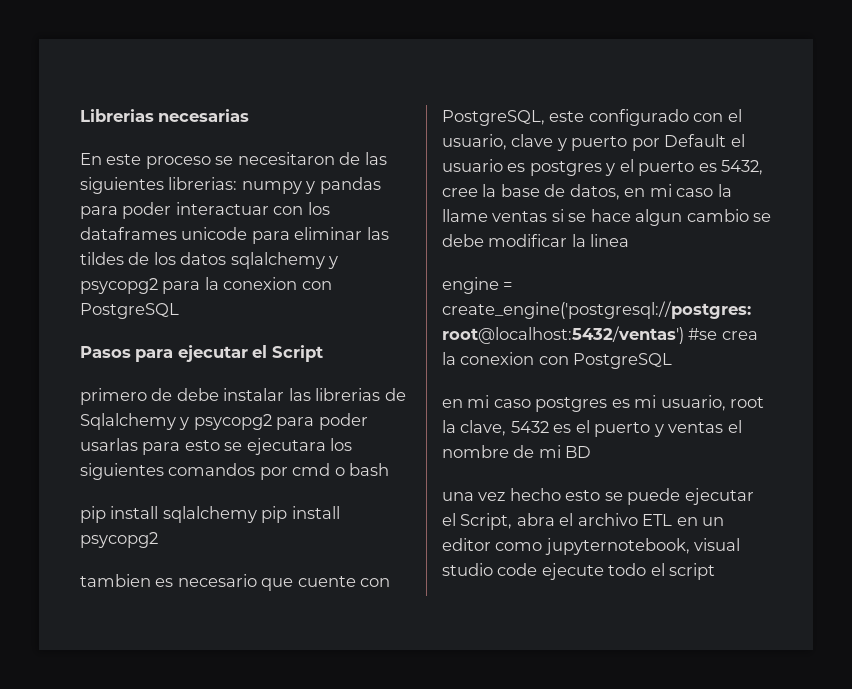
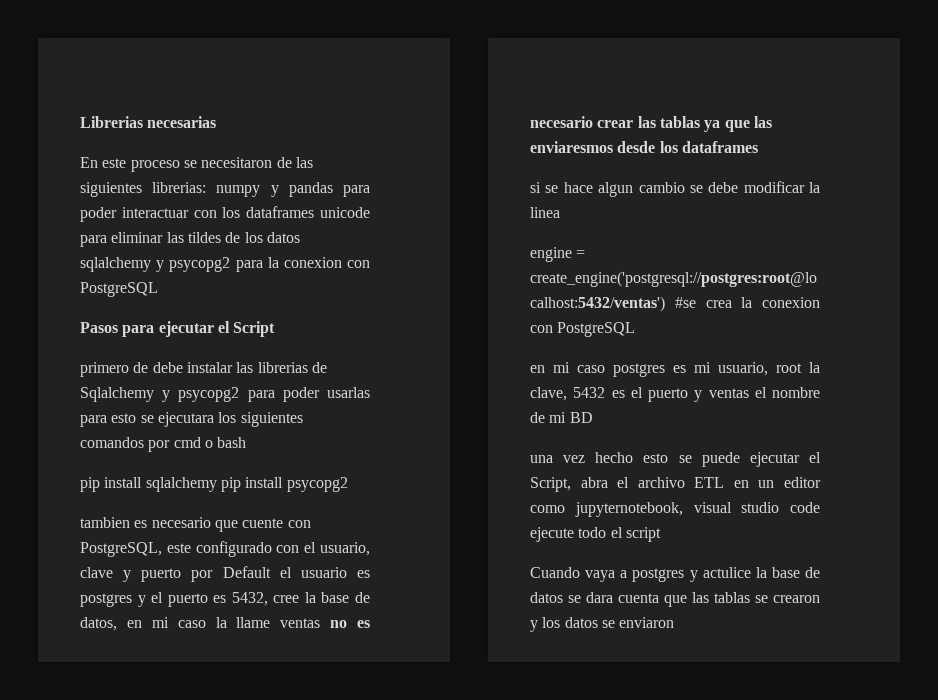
- tambien es necesario que cuente con PostgreSQL, este configurado con el usuario, clave y puerto por Default el usuario es postgres y el puerto es 5432, cree la base de datos, en mi caso la llame ventas si se hace algun cambio se debe modificar la linea
+ tambien es necesario que cuente con PostgreSQL, este configurado con el usuario, clave y puerto por Default el usuario es postgres y el puerto es 5432, cree la base de datos, en mi caso la llame ventas no es necesario crear las tablas ya que las enviaresmos desde los dataframes
+ si se hace algun cambio se debe modificar la linea
+ Cuando vaya a postgres y actulice la base de datos se dara cuenta que las tablas se crearon y los datos se enviaron

